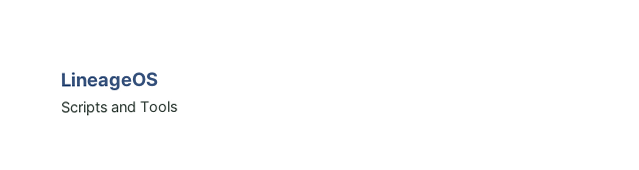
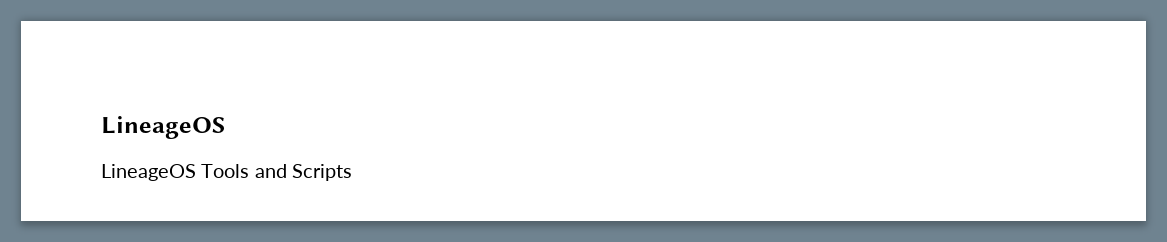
- Scripts and Tools
+ LineageOS Tools and Scripts

